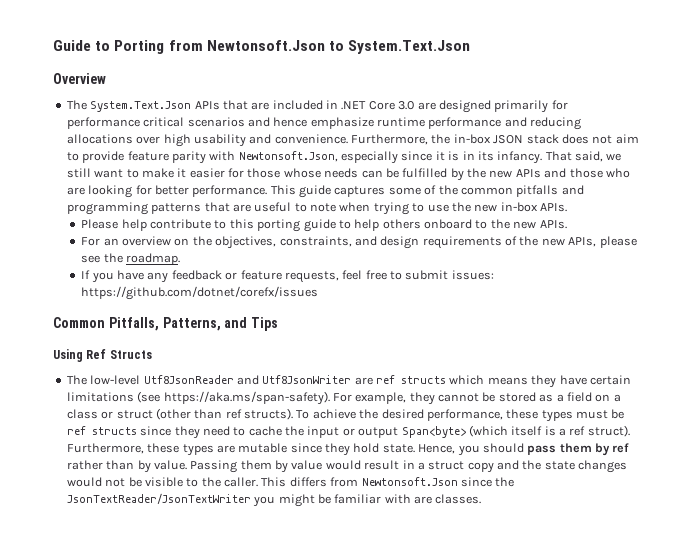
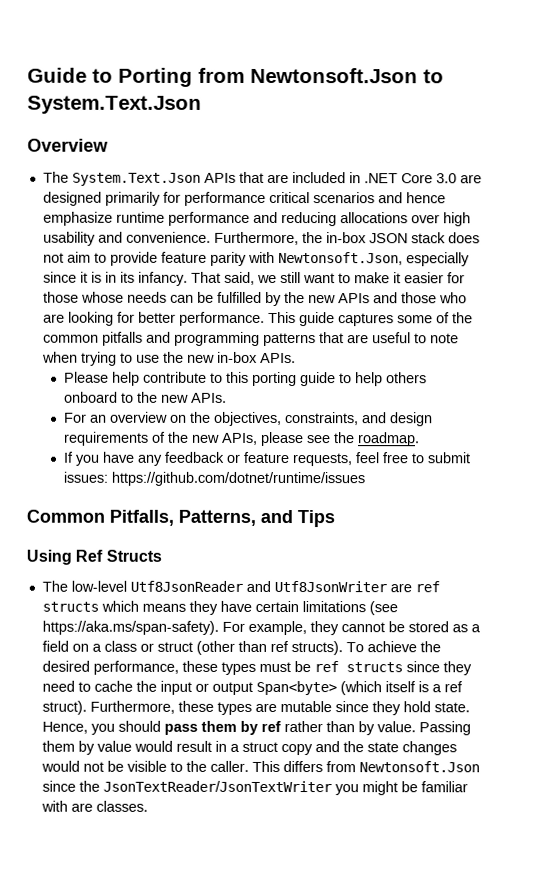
- If you have any feedback or feature requests, feel free to submit issues: https://github.com/dotnet/corefx/issues
+ If you have any feedback or feature requests, feel free to submit issues: https://github.com/dotnet/runtime/issues

